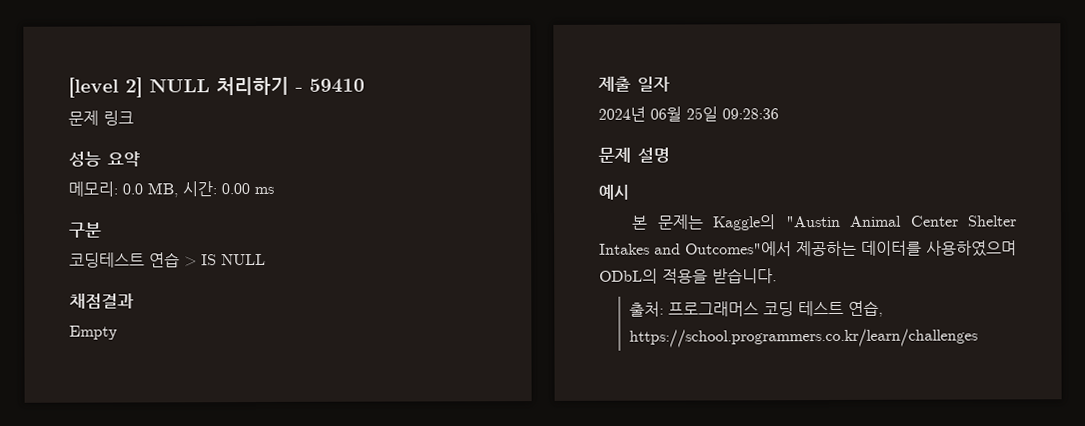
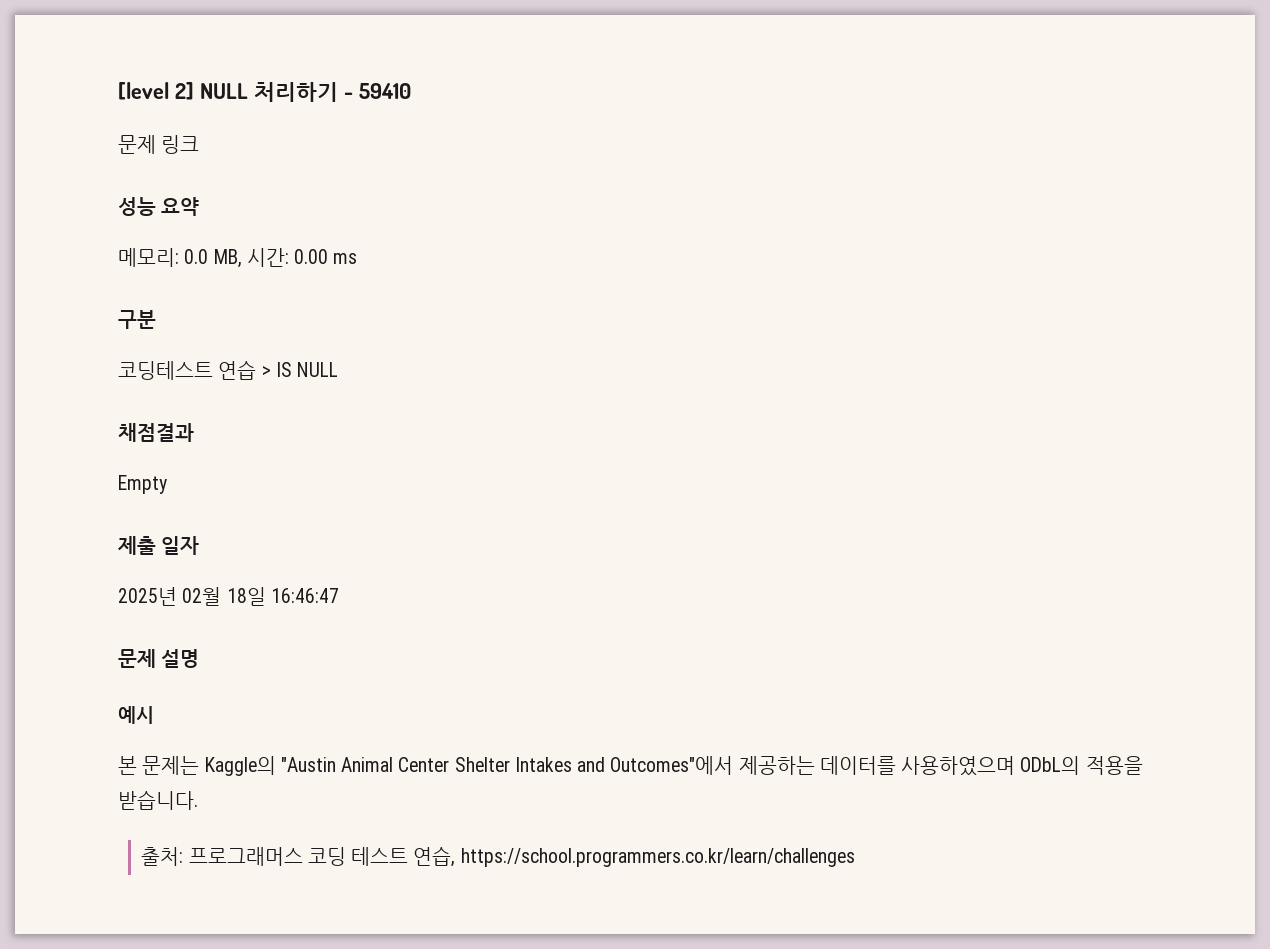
- 2024년 06월 25일 09:28:36
+ 2025년 02월 18일 16:46:47

